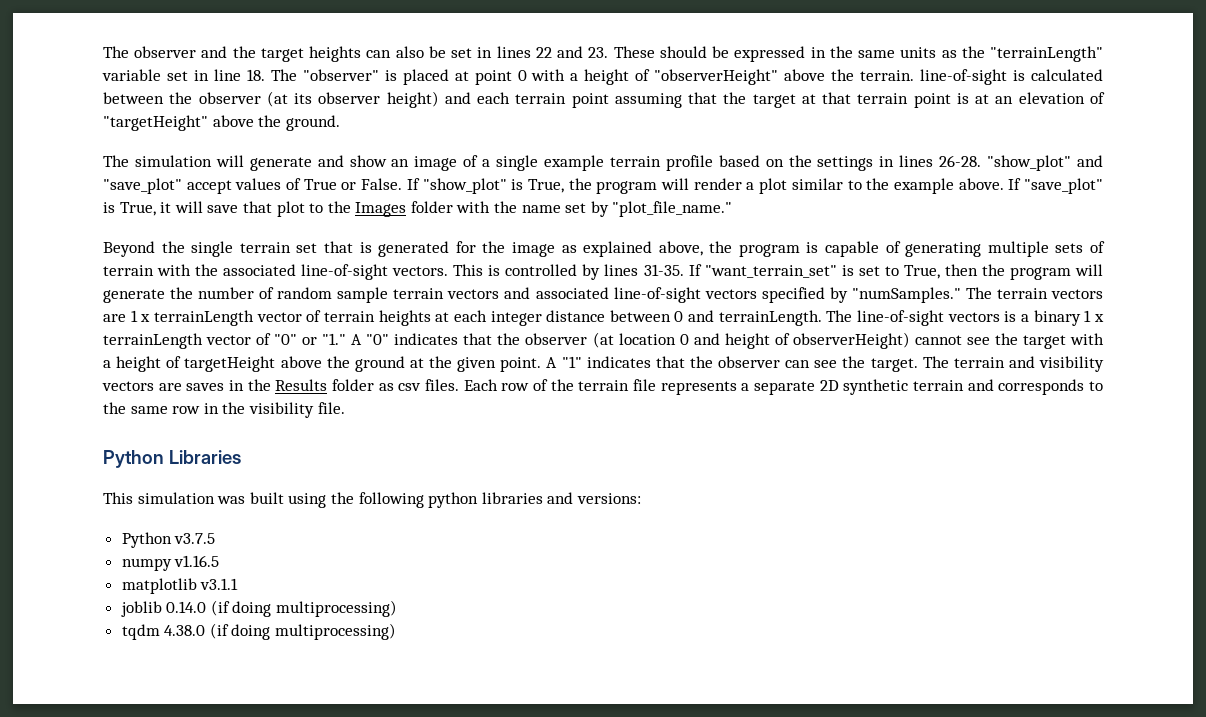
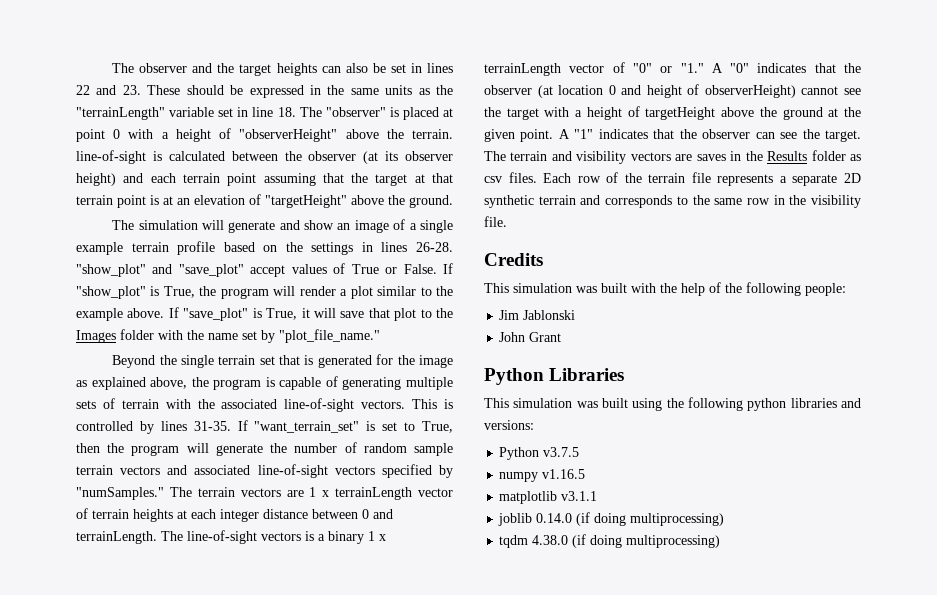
+ Credits
+ This simulation was built with the help of the following people:
+ Jim Jablonski
+ John Grant

